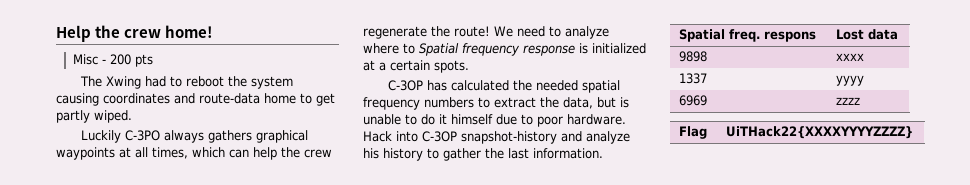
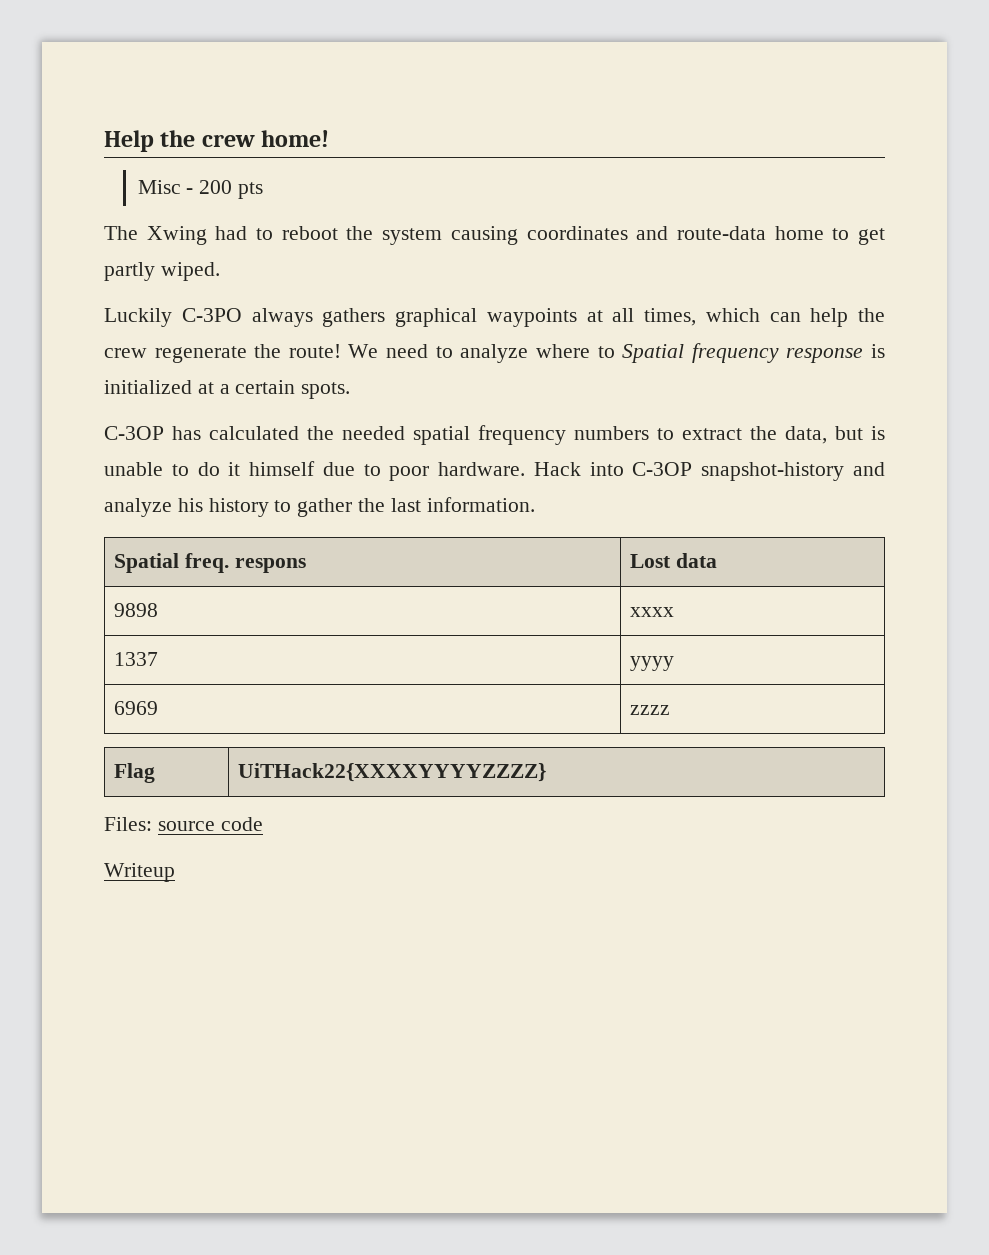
+ Files: source code
+ Writeup

